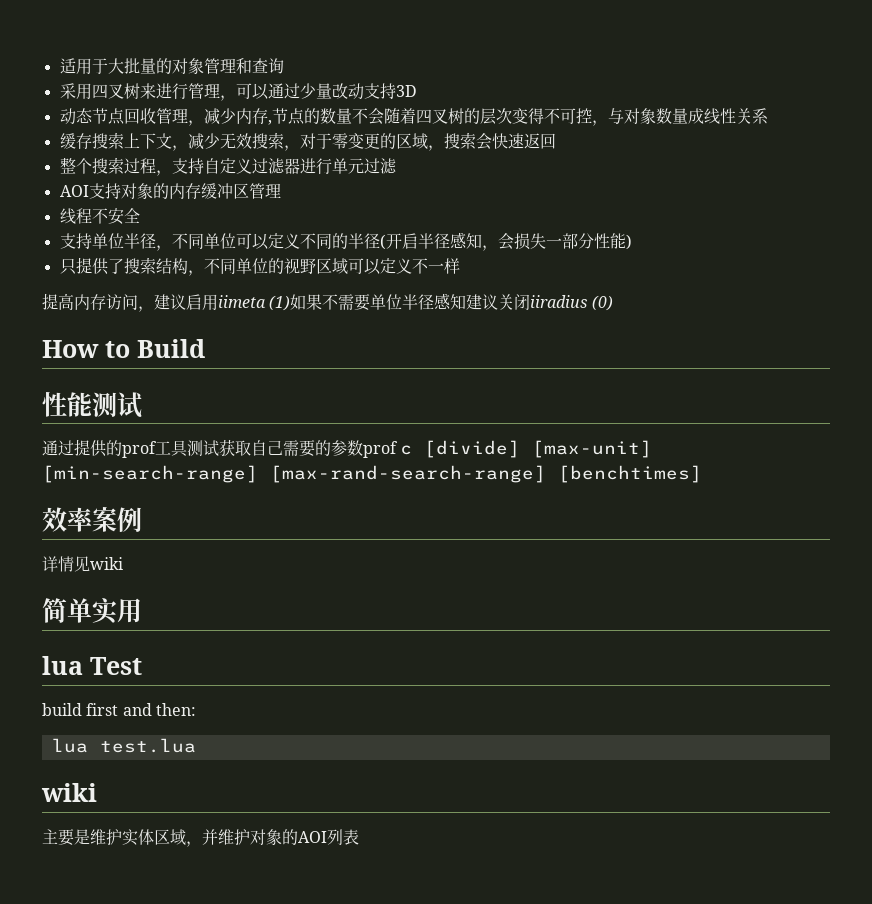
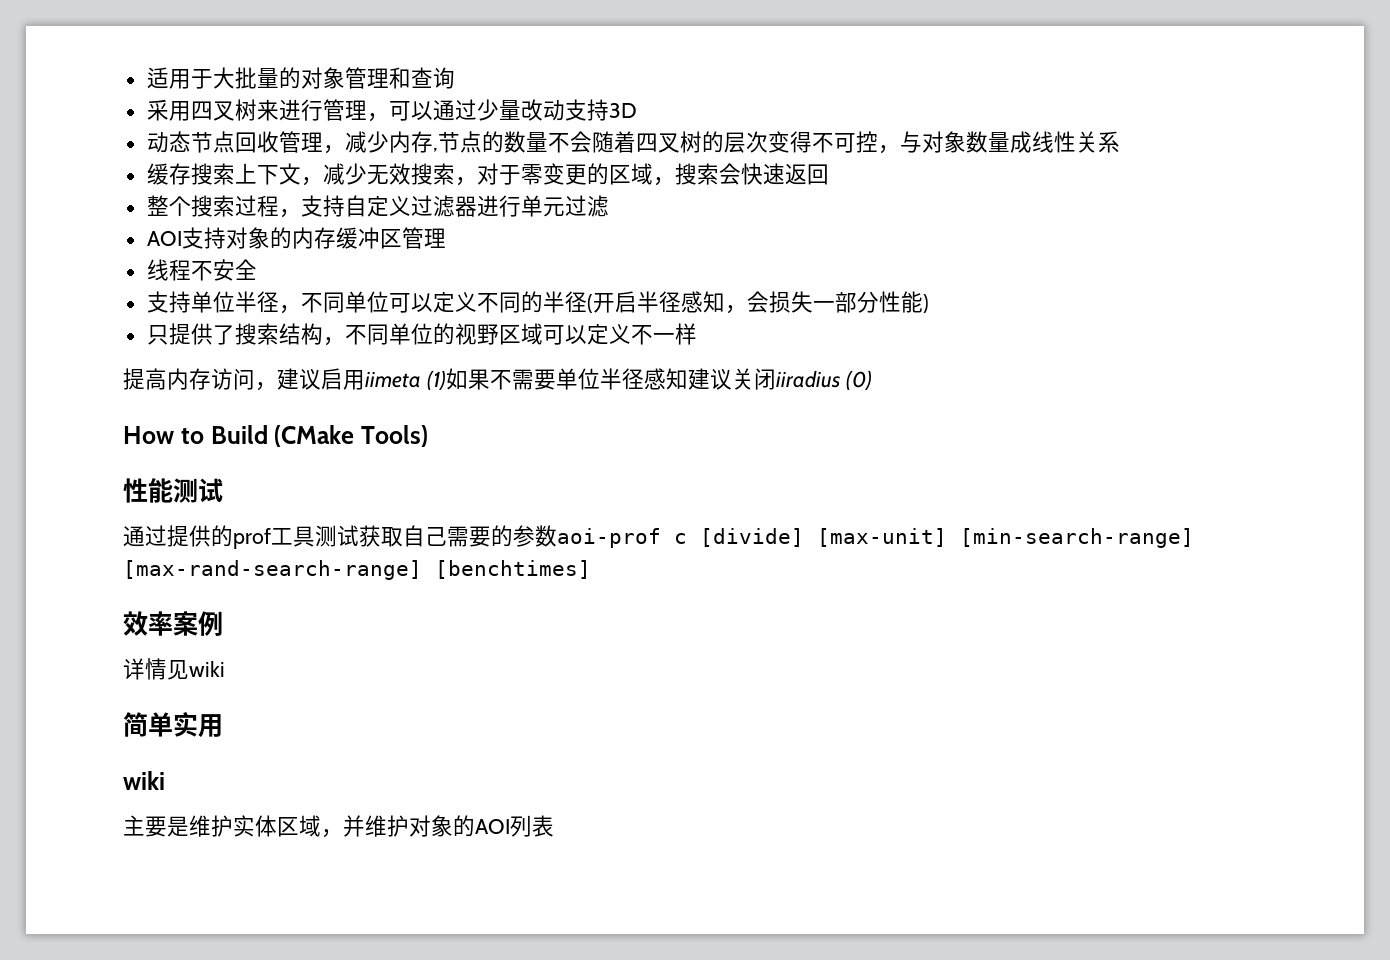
- How to Build
+ How to Build (CMake Tools)
- 通过提供的prof工具测试获取自己需要的参数prof c [divide] [max-unit] [min-search-range] [max-rand-search-range] [benchtimes]
+ 通过提供的prof工具测试获取自己需要的参数aoi-prof c [divide] [max-unit] [min-search-range] [max-rand-search-range] [benchtimes]
- lua Test
- build first and then:
- lua test.lua

